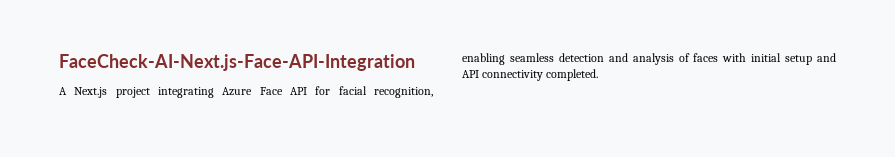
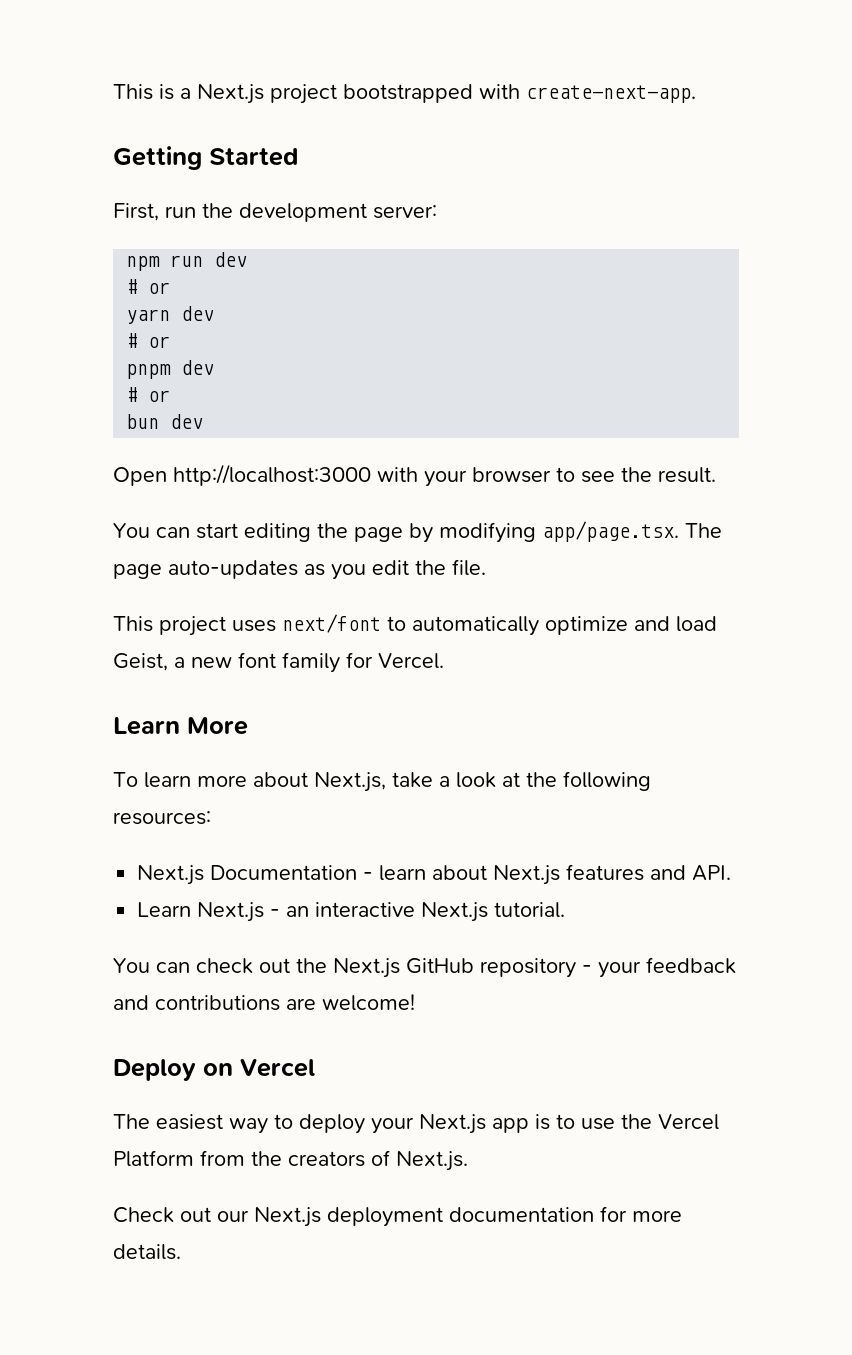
- FaceCheck-AI-Next.js-Face-API-Integration
- A Next.js project integrating Azure Face API for facial recognition, enabling seamless detection and analysis of faces with initial setup and API connectivity completed.
+ This is a Next.js project bootstrapped with create-next-app.
+ Getting Started
+ First, run the development server:
+ npm run dev
+ # or
+ yarn dev
+ # or
+ pnpm dev
+ # or
+ bun dev
+ Open http://localhost:3000 with your browser to see the result.
+ You can start editing the page by modifying app/page.tsx. The page auto-updates as you edit the file.
+ This project uses next/font to automatically optimize and load Geist, a new font family for Vercel.
+ Learn More
+ To learn more about Next.js, take a look at the following resources:
+ Next.js Documentation - learn about Next.js features and API.
+ Learn Next.js - an interactive Next.js tutorial.
+ You can check out the Next.js GitHub repository - your feedback and contributions are welcome!
+ Deploy on Vercel
+ The easiest way to deploy your Next.js app is to use the Vercel Platform from the creators of Next.js.
+ Check out our Next.js deployment documentation for more details.

